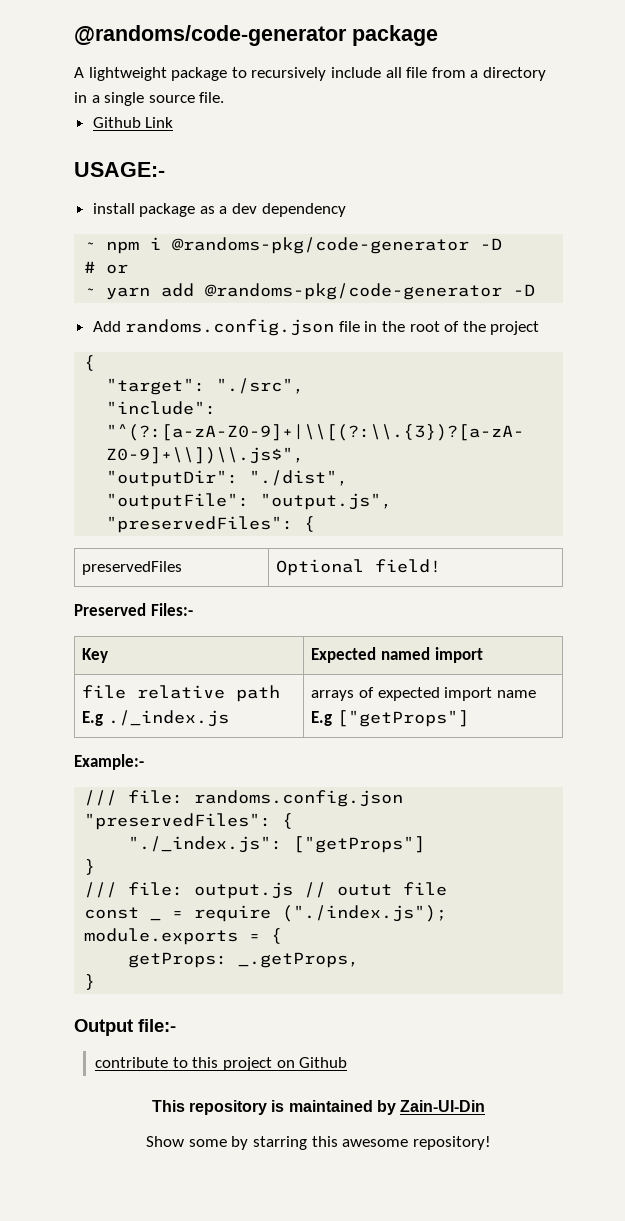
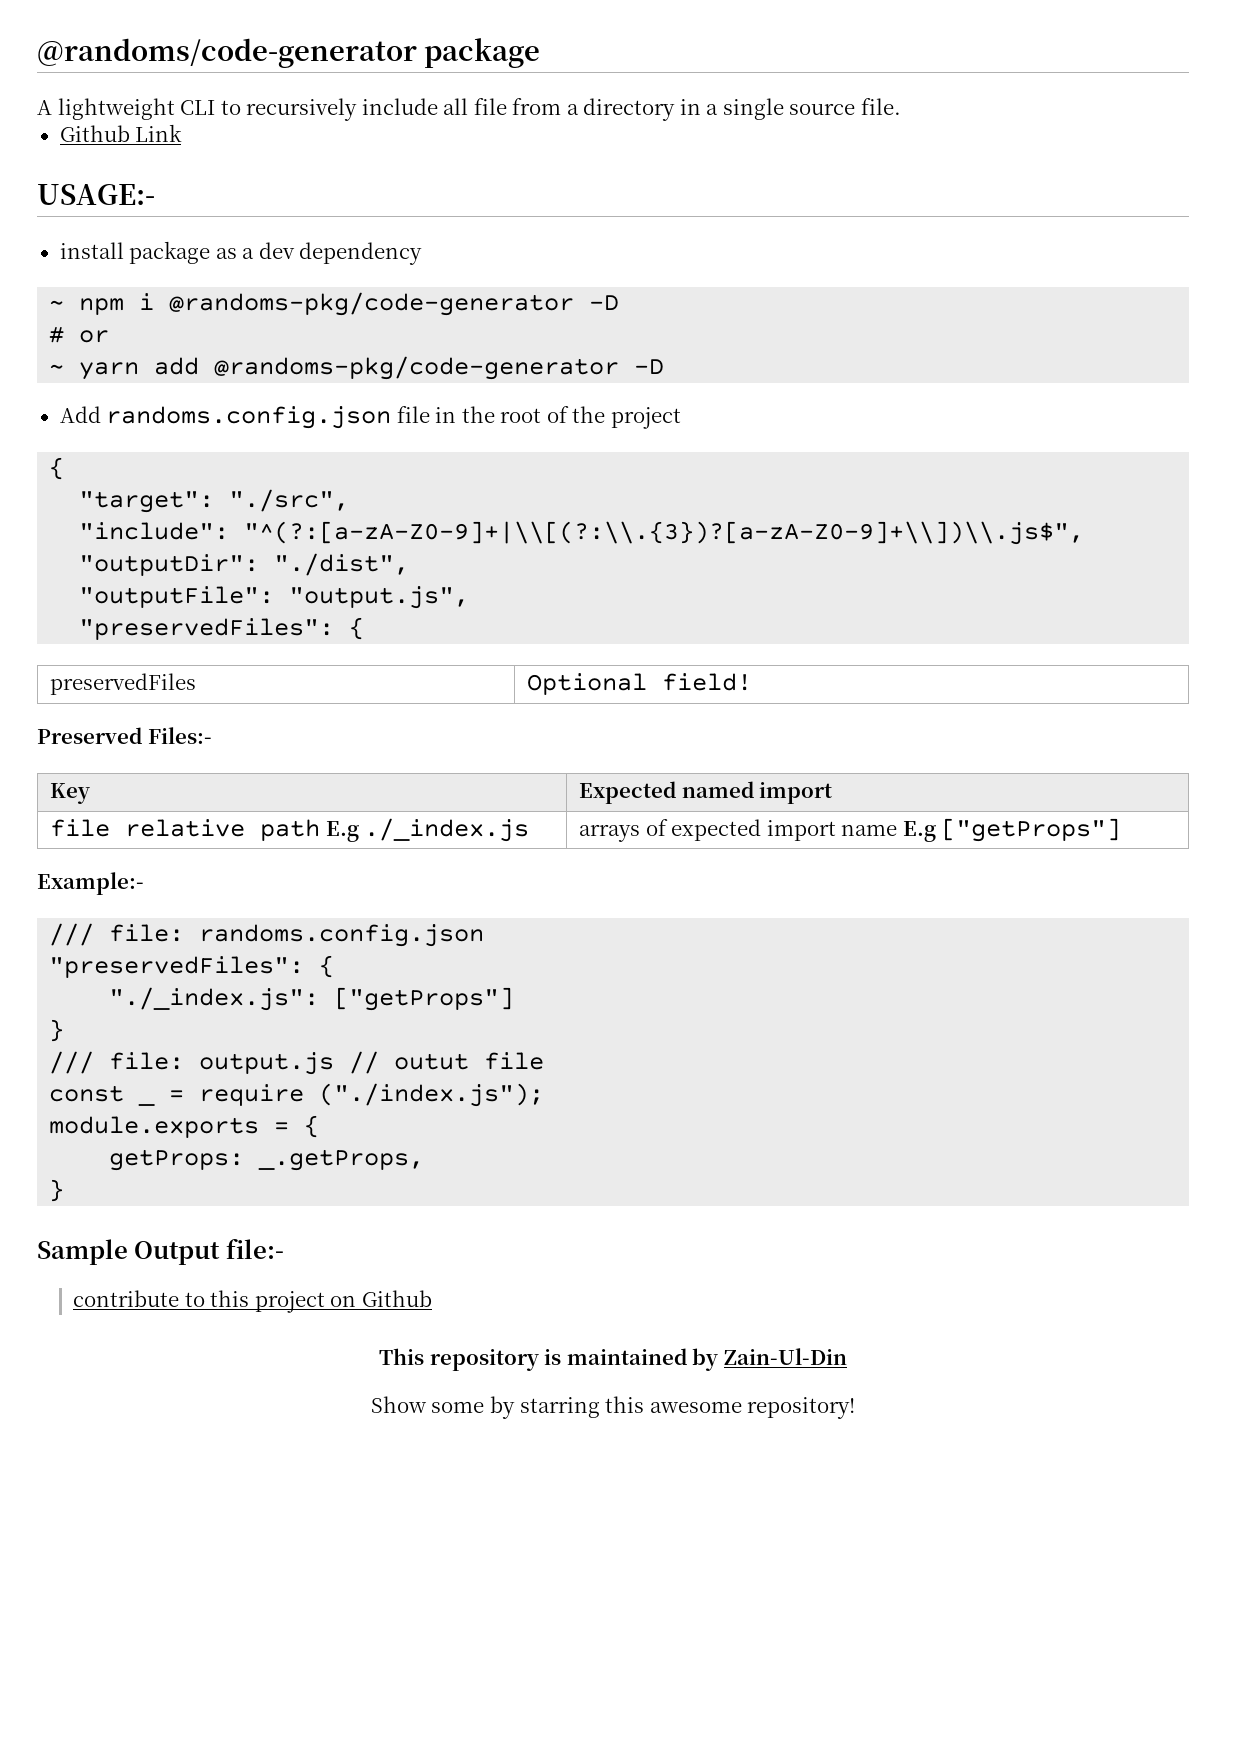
- A lightweight package to recursively include all file from a directory in a single source file.
+ A lightweight CLI to recursively include all file from a directory in a single source file.
- Output file:-
+ Sample Output file:-

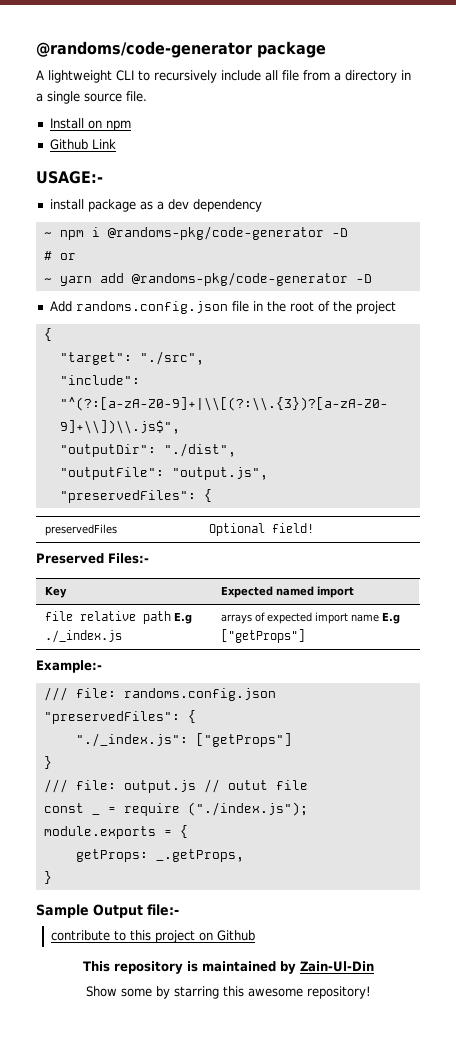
+ Install on npm

